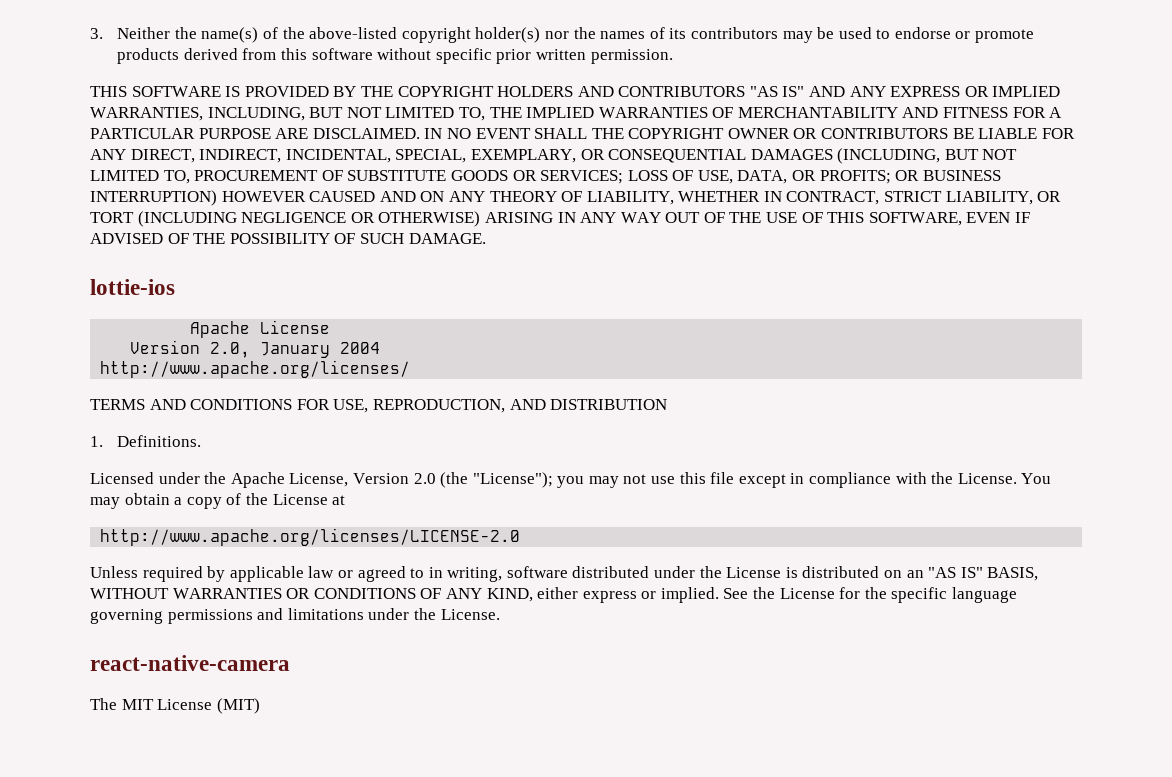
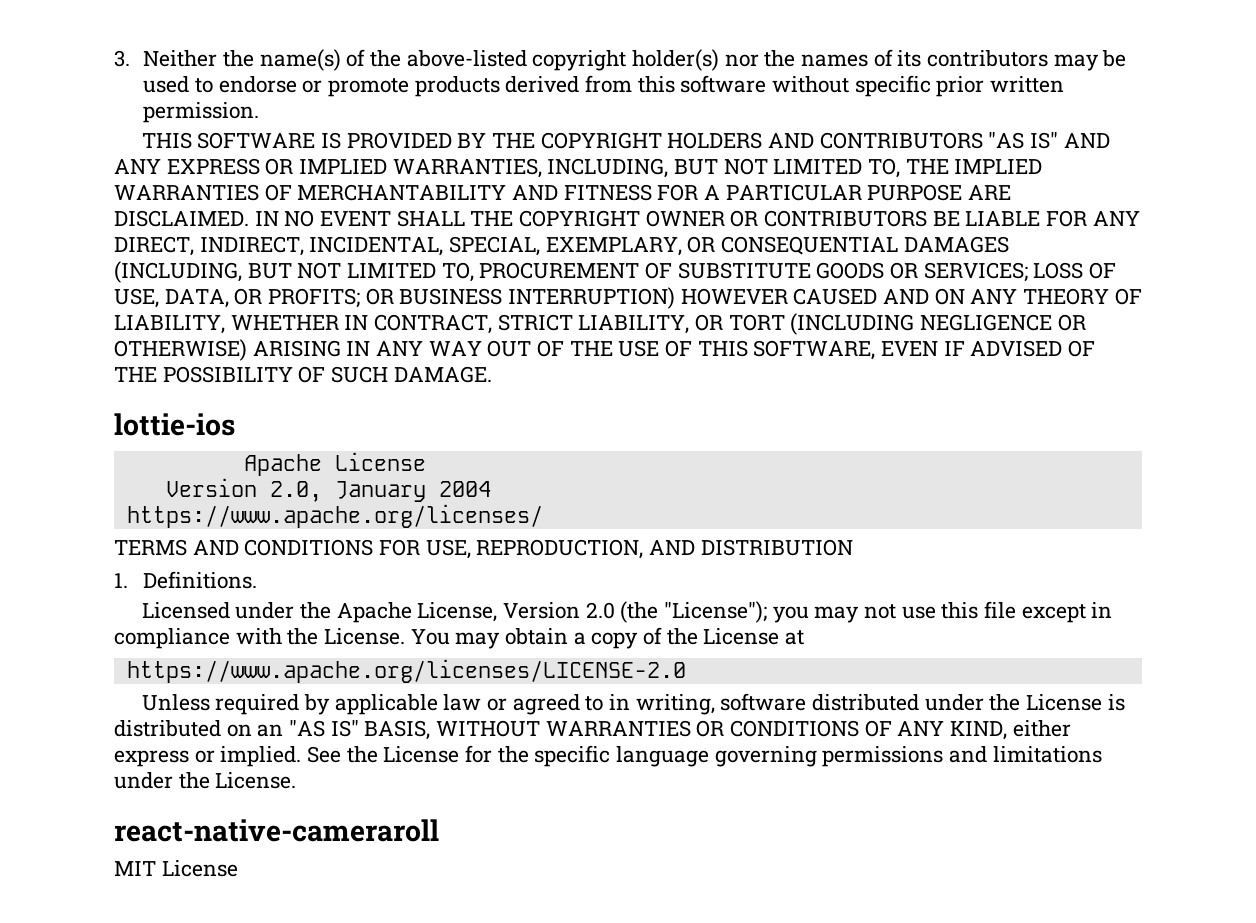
- http://www.apache.org/licenses/
+ https://www.apache.org/licenses/
- http://www.apache.org/licenses/LICENSE-2.0
+ https://www.apache.org/licenses/LICENSE-2.0
- react-native-camera
- The MIT License (MIT)
+ react-native-cameraroll
+ MIT License

